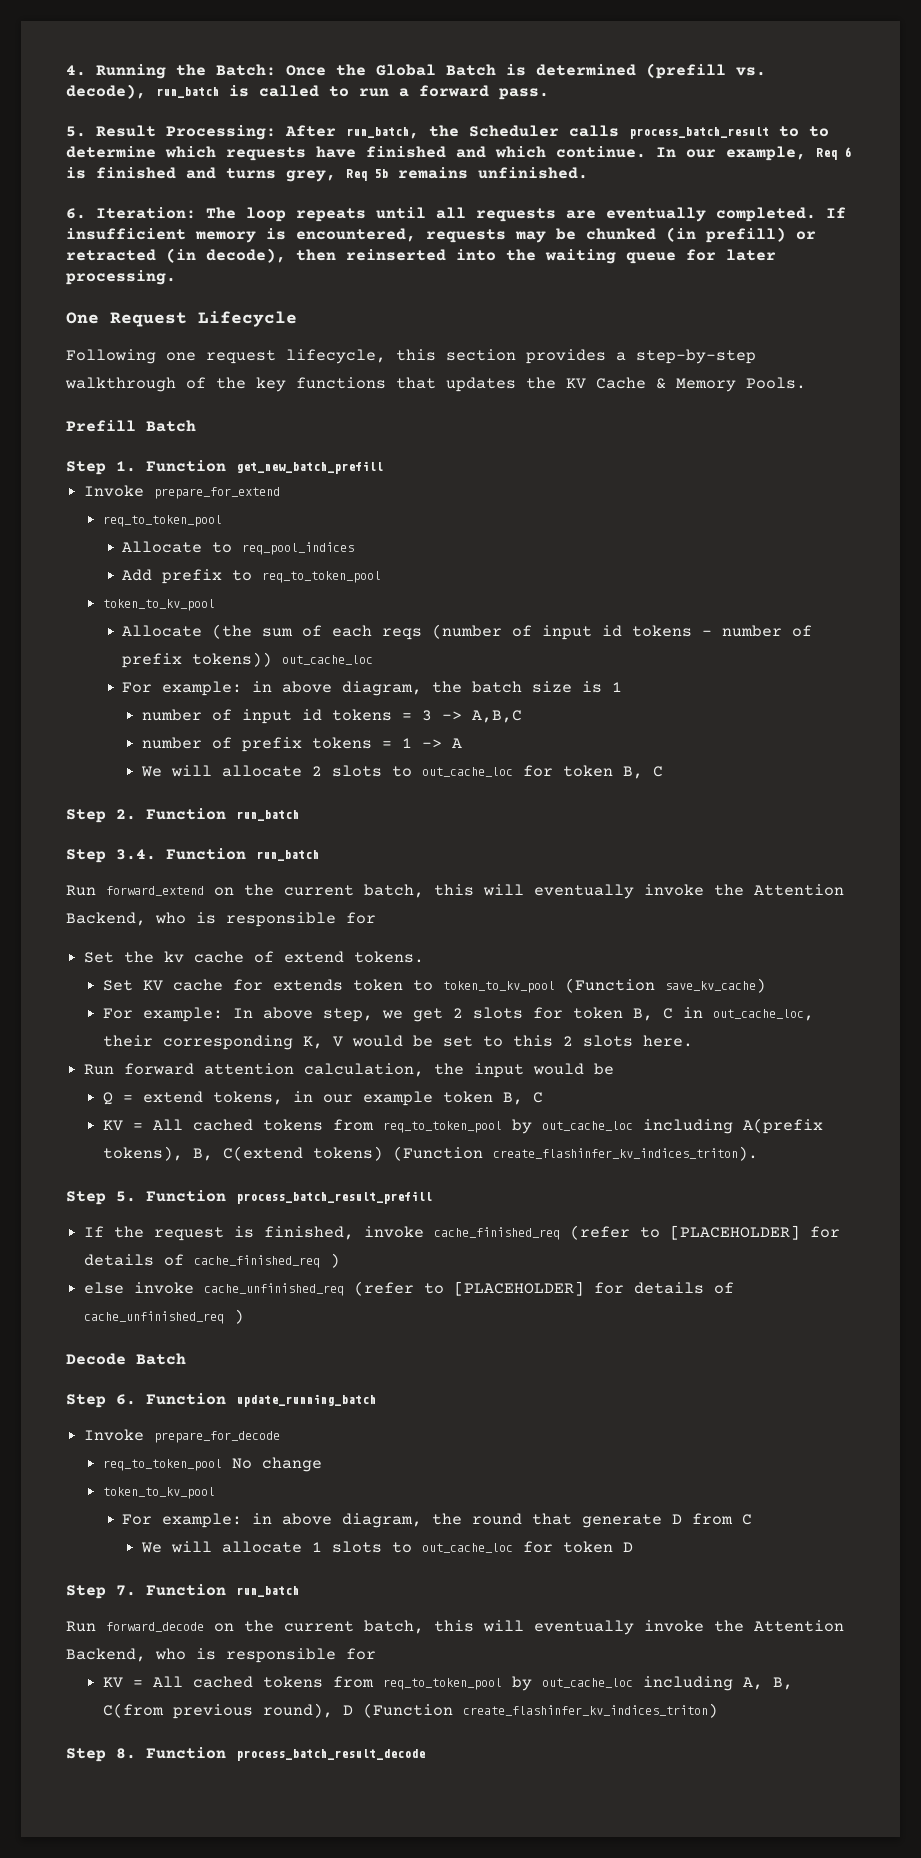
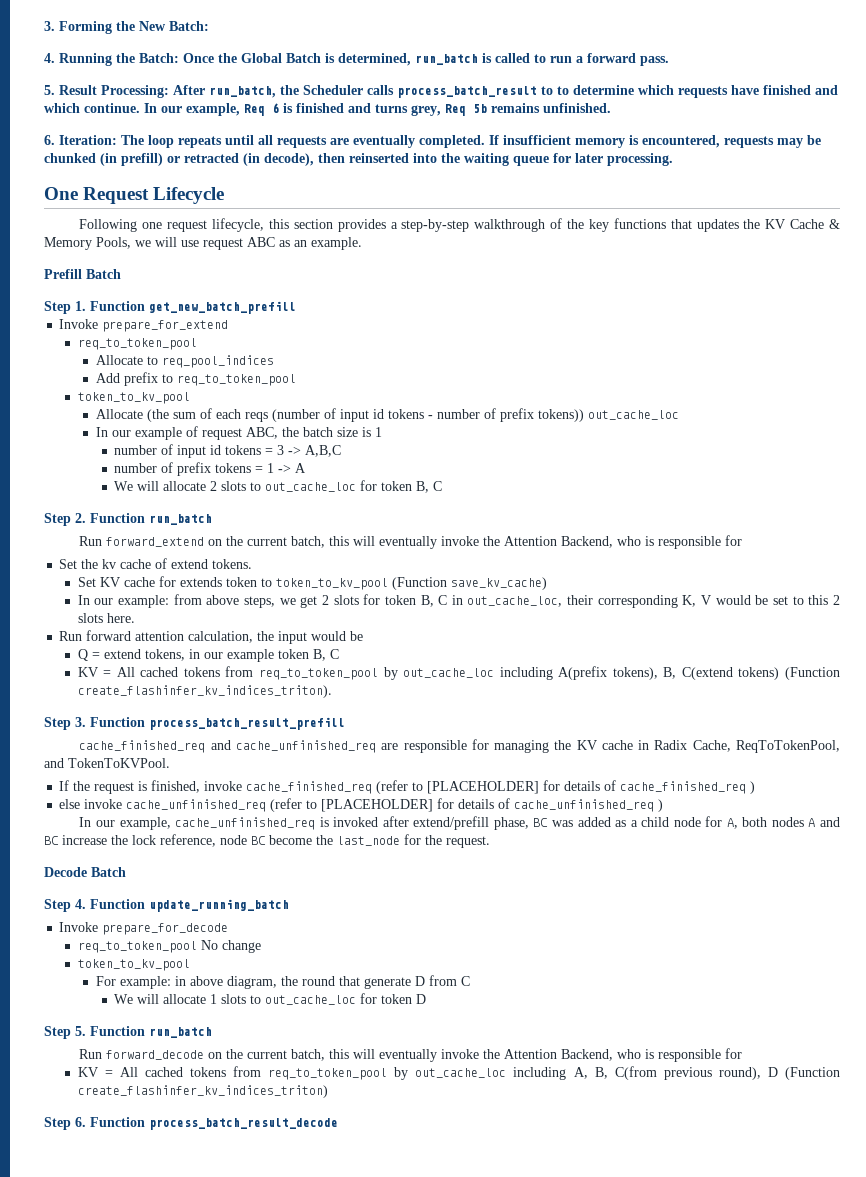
+ 3. Forming the New Batch:
- 4. Running the Batch: Once the Global Batch is determined (prefill vs. decode), run_batch is called to run a forward pass.
+ 4. Running the Batch: Once the Global Batch is determined, run_batch is called to run a forward pass.
- Following one request lifecycle, this section provides a step-by-step walkthrough of the key functions that updates the KV Cache & Memory Pools.
+ Following one request lifecycle, this section provides a step-by-step walkthrough of the key functions that updates the KV Cache & Memory Pools, we will use request ABC as an example.
- For example: in above diagram, the batch size is 1
+ In our example of request ABC, the batch size is 1
- Step 3.4. Function run_batch
- For example: In above step, we get 2 slots for token B, C in out_cache_loc, their corresponding K, V would be set to this 2 slots here.
+ In our example: from above steps, we get 2 slots for token B, C in out_cache_loc, their corresponding K, V would be set to this 2 slots here.
- Step 5. Function process_batch_result_prefill
+ Step 3. Function process_batch_result_prefill
+ cache_finished_req and cache_unfinished_req are responsible for managing the KV cache in Radix Cache, ReqToTokenPool, and TokenToKVPool.
+ In our example, cache_unfinished_req is invoked after extend/prefill phase, BC was added as a child node for A, both nodes A and BC increase the lock reference, node BC become the last_node for the request.
- Step 6. Function update_running_batch
+ Step 4. Function update_running_batch
- Step 7. Function run_batch
+ Step 5. Function run_batch
- Step 8. Function process_batch_result_decode
+ Step 6. Function process_batch_result_decode

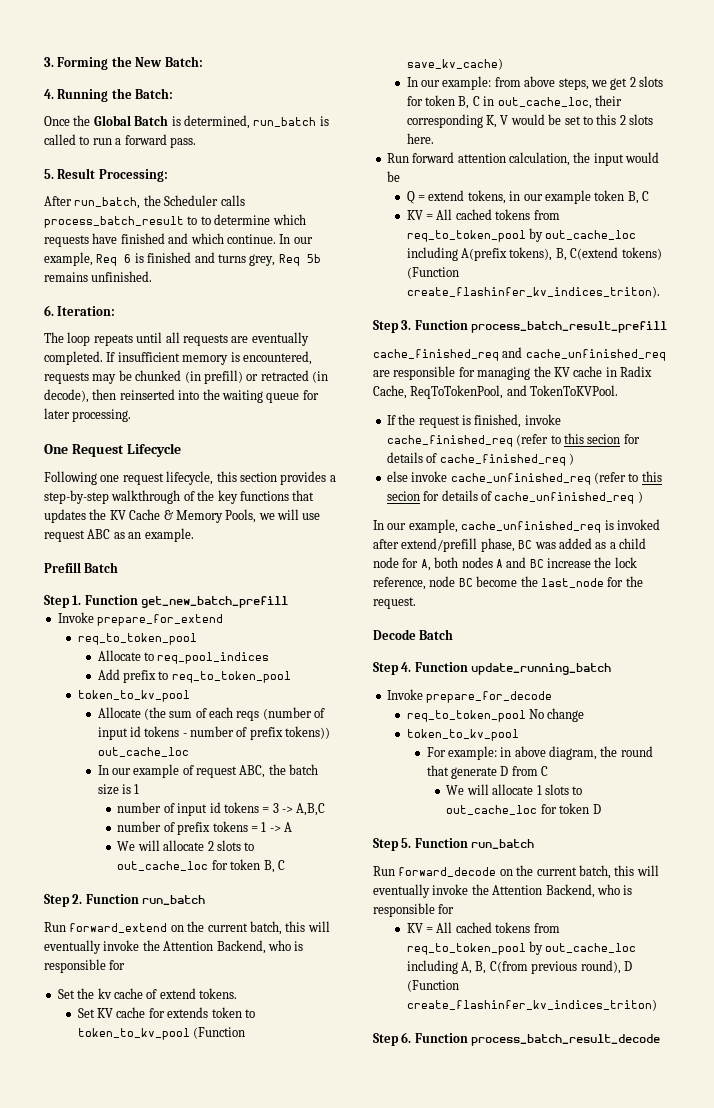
- 4. Running the Batch: Once the Global Batch is determined, run_batch is called to run a forward pass.
+ 4. Running the Batch:
+ Once the Global Batch is determined, run_batch is called to run a forward pass.
- 5. Result Processing: After run_batch, the Scheduler calls process_batch_result to to determine which requests have finished and which continue.
+ 5. Result Processing:
+ After run_batch, the Scheduler calls process_batch_result to to determine which requests have finished and which continue.
- 6. Iteration: The loop repeats until all requests are eventually completed.
+ 6. Iteration:
+ The loop repeats until all requests are eventually completed.
- If the request is finished, invoke cache_finished_req (refer to [PLACEHOLDER] for details of cache_finished_req )
+ If the request is finished, invoke cache_finished_req (refer to this secion for details of cache_finished_req )
- else invoke cache_unfinished_req (refer to [PLACEHOLDER] for details of cache_unfinished_req )
+ else invoke cache_unfinished_req (refer to this secion for details of cache_unfinished_req )

